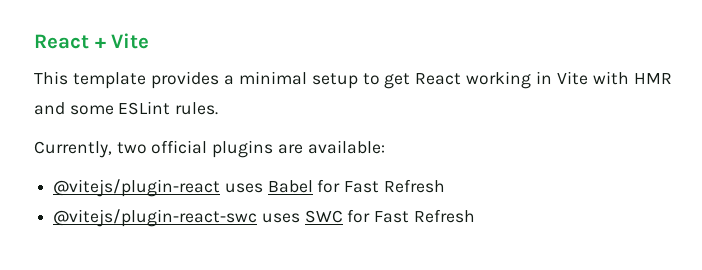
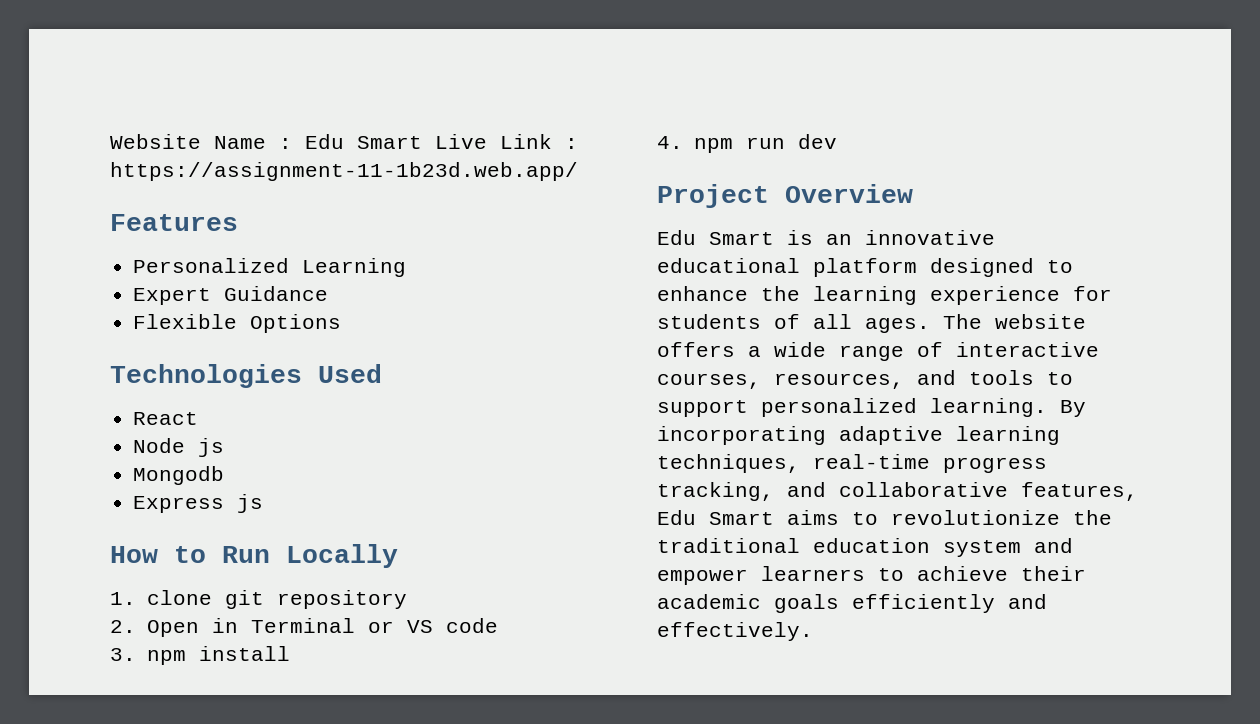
- React + Vite
- This template provides a minimal setup to get React working in Vite with HMR and some ESLint rules.
- Currently, two official plugins are available:
- @vitejs/plugin-react uses Babel for Fast Refresh
- @vitejs/plugin-react-swc uses SWC for Fast Refresh
+ Website Name : Edu Smart Live Link : https://assignment-11-1b23d.web.app/
+ Features
+ Personalized Learning
+ Expert Guidance
+ Flexible Options
+ Technologies Used
+ React
+ Node js
+ Mongodb
+ Express js
+ How to Run Locally
+ 1. clone git repository
+ 2. Open in Terminal or VS code
+ 3. npm install
+ 4. npm run dev
+ Project Overview
+ Edu Smart is an innovative educational platform designed to enhance the learning experience for students of all ages. The website offers a wide range of interactive courses, resources, and tools to support personalized learning. By incorporating adaptive learning techniques, real-time progress tracking, and collaborative features, Edu Smart aims to revolutionize the traditional education system and empower learners to achieve their academic goals efficiently and effectively.

